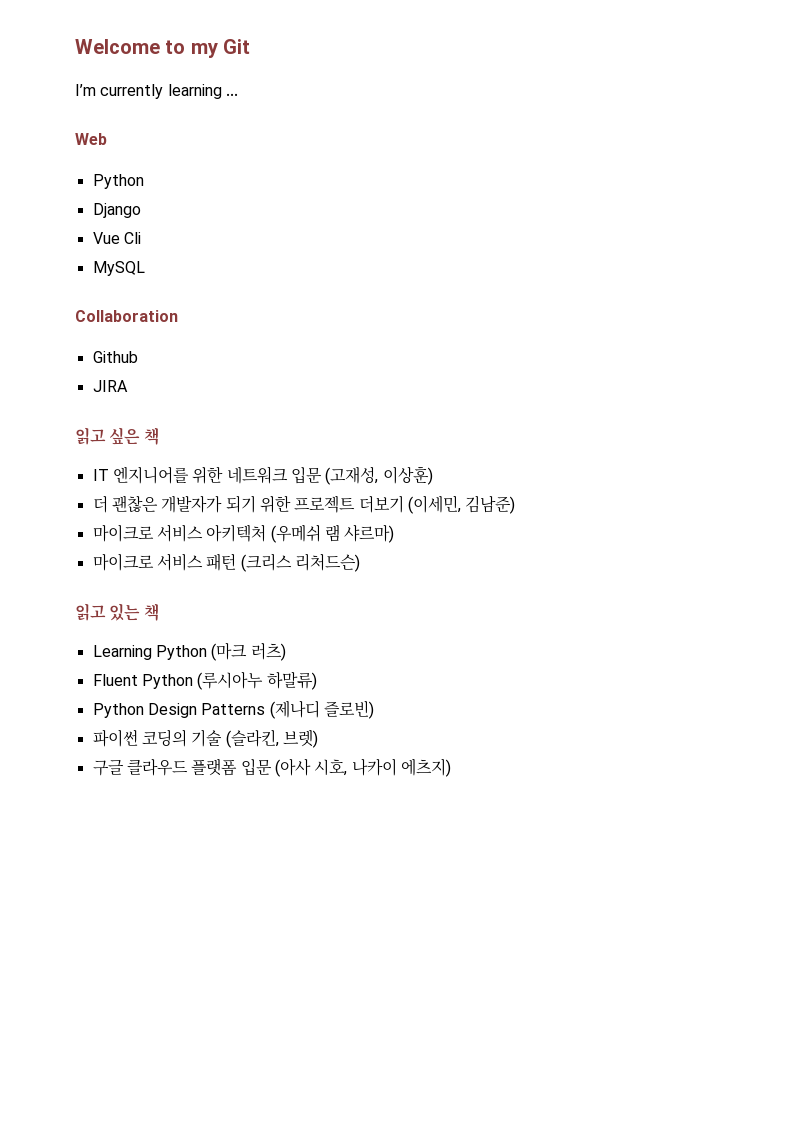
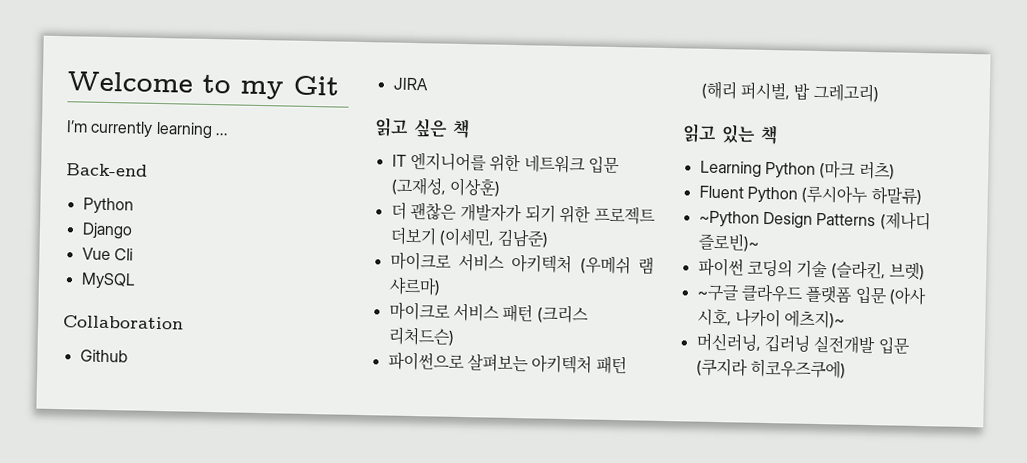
- Web
+ Back-end
+ 파이썬으로 살펴보는 아키텍처 패턴 (해리 퍼시벌, 밥 그레고리)
- Python Design Patterns (제나디 즐로빈)
+ ~Python Design Patterns (제나디 즐로빈)~
- 구글 클라우드 플랫폼 입문 (아사 시호, 나카이 에츠지)
+ ~구글 클라우드 플랫폼 입문 (아사 시호, 나카이 에츠지)~
+ 머신러닝, 깁러닝 실전개발 입문 (쿠지라 히코우즈쿠에)

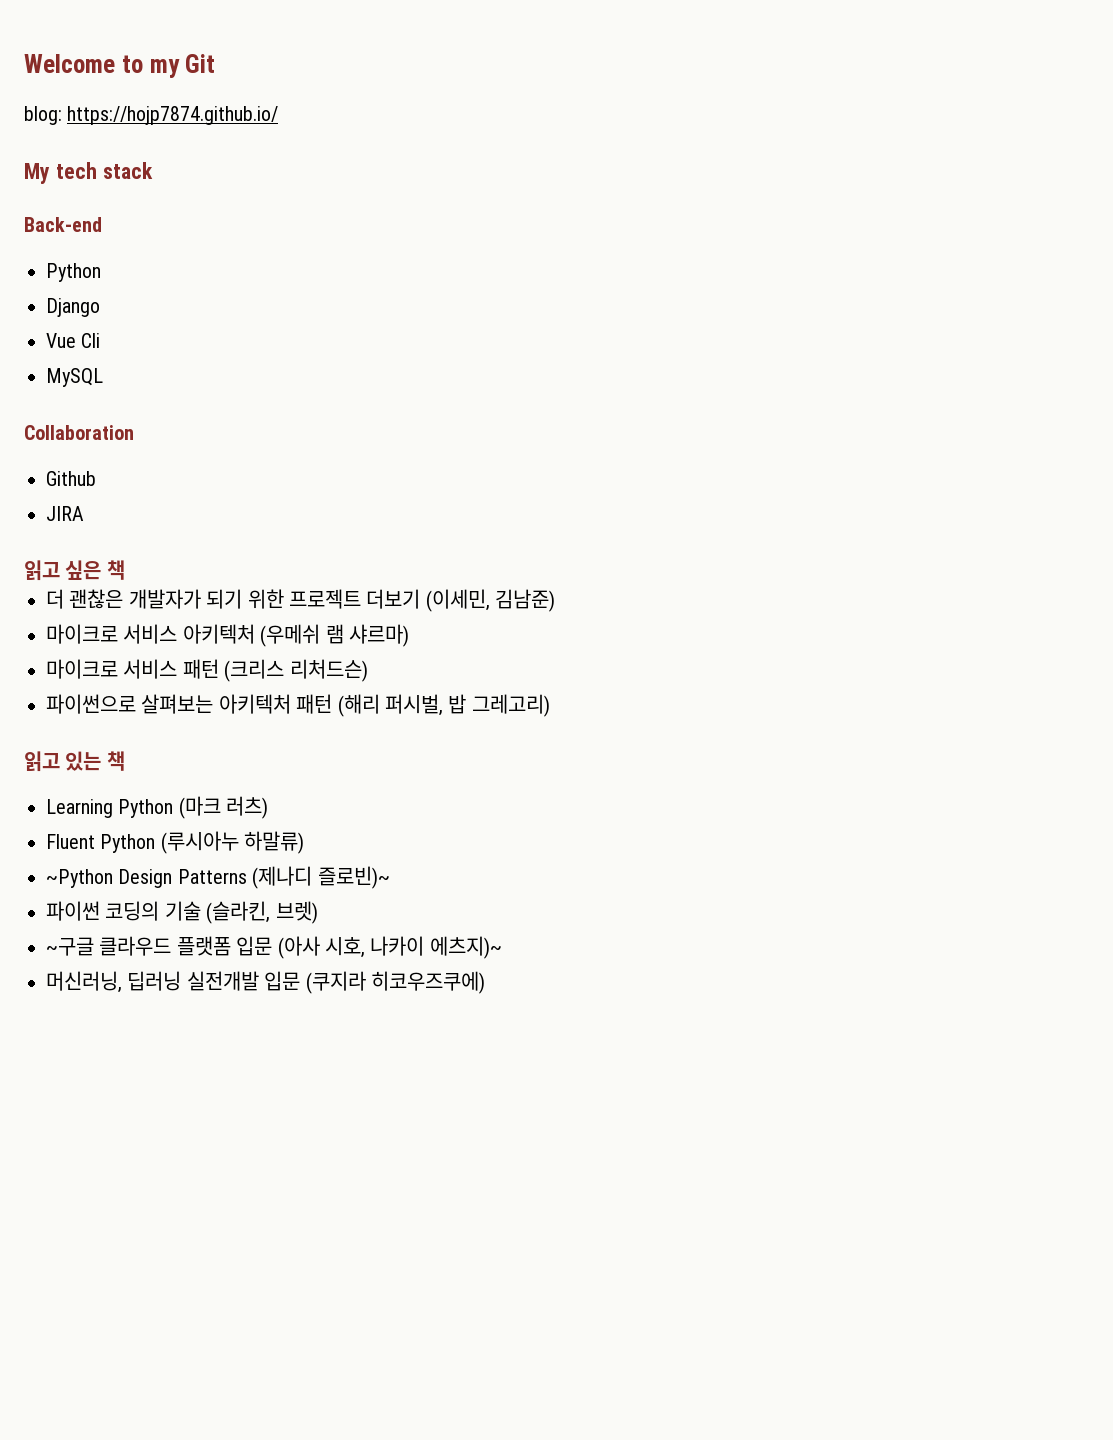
- I’m currently learning ...
+ blog: https://hojp7874.github.io/
+ My tech stack
- IT 엔지니어를 위한 네트워크 입문 (고재성, 이상훈)
- 머신러닝, 깁러닝 실전개발 입문 (쿠지라 히코우즈쿠에)
+ 머신러닝, 딥러닝 실전개발 입문 (쿠지라 히코우즈쿠에)

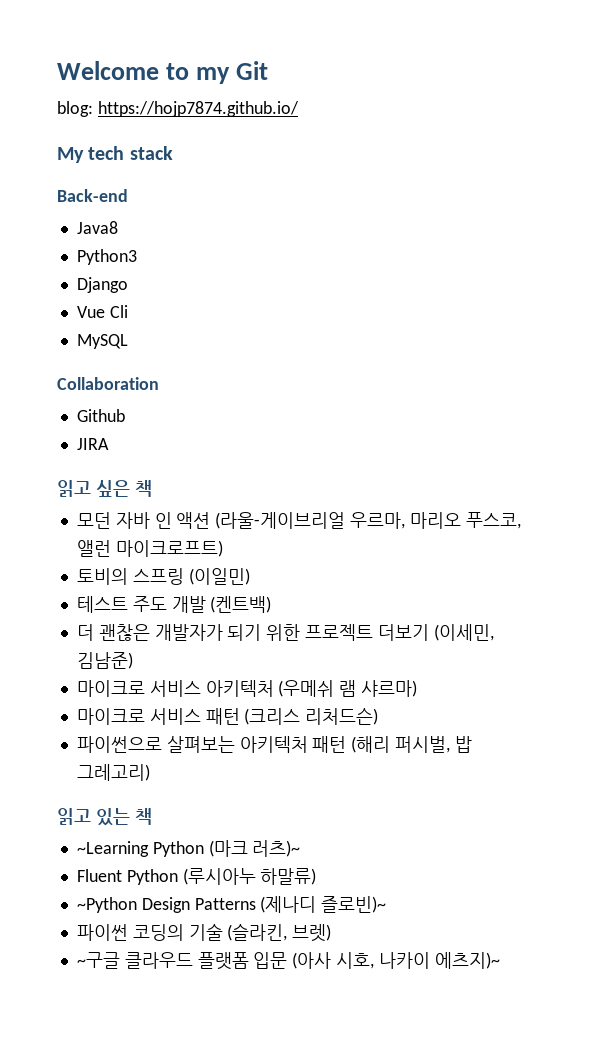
  Back-end
- Python
+ Java8
+ Python3
+ 모던 자바 인 액션 (라울-게이브리얼 우르마, 마리오 푸스코, 앨런 마이크로프트)
+ 토비의 스프링 (이일민)
+ 테스트 주도 개발 (켄트백)
- Learning Python (마크 러츠)
+ ~Learning Python (마크 러츠)~
- 머신러닝, 딥러닝 실전개발 입문 (쿠지라 히코우즈쿠에)

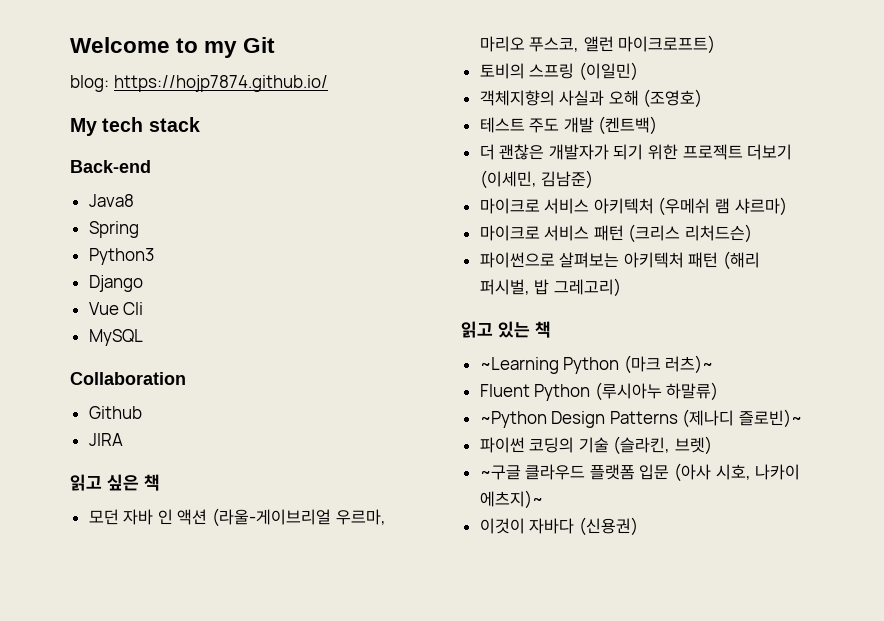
+ Spring
+ 객체지향의 사실과 오해 (조영호)
+ 이것이 자바다 (신용권)

